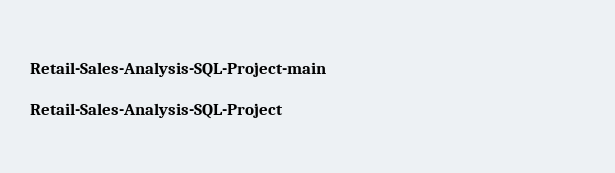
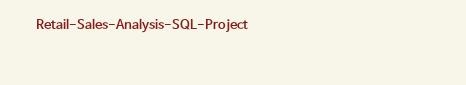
- Retail-Sales-Analysis-SQL-Project-main

